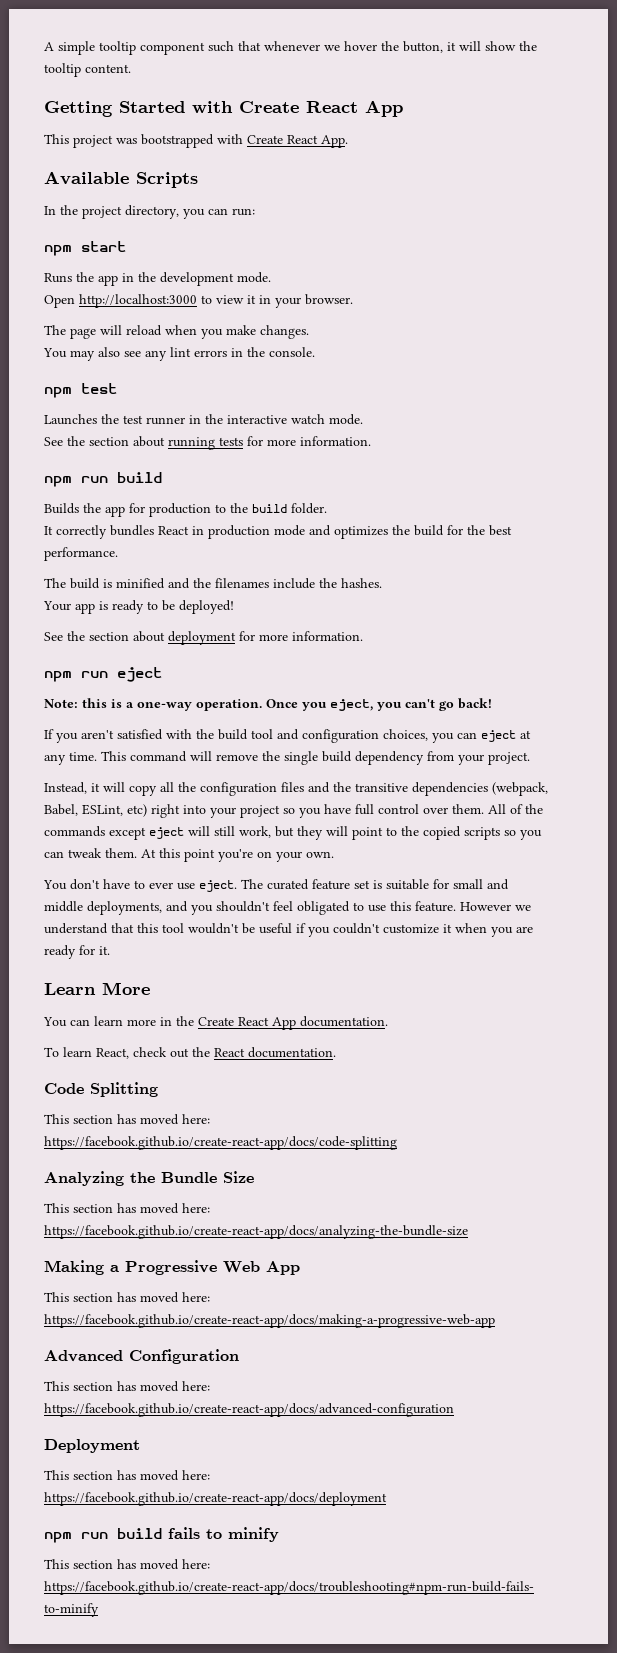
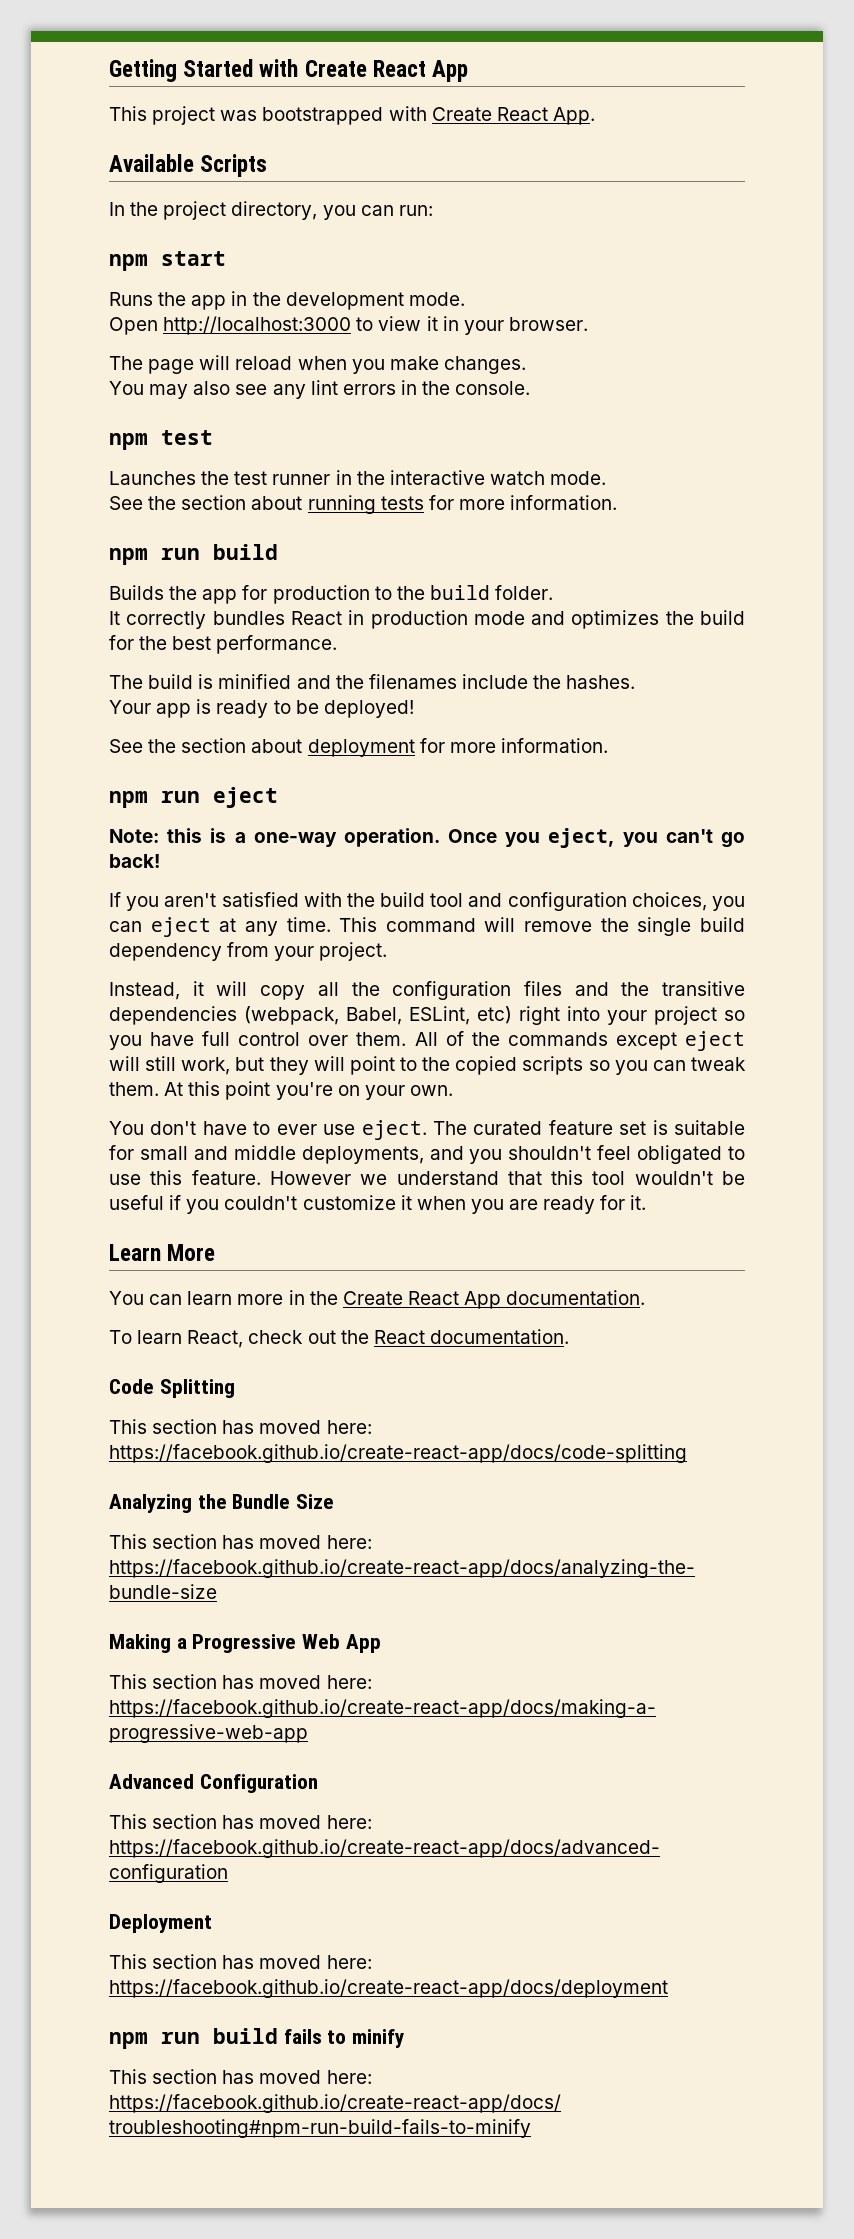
- A simple tooltip component such that whenever we hover the button, it will show the tooltip content.

